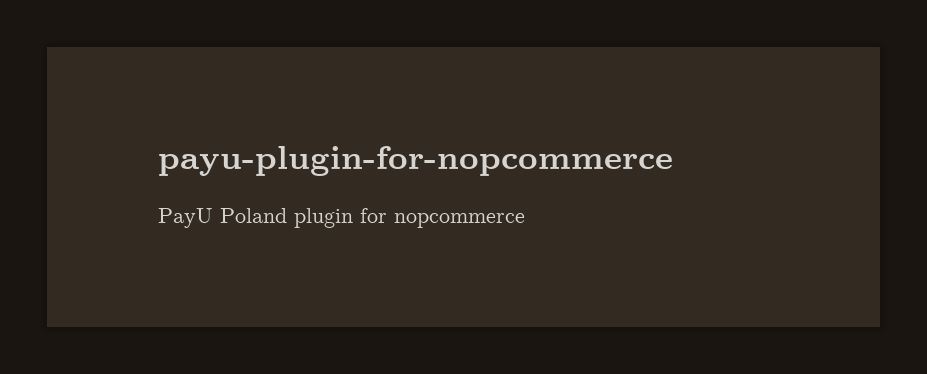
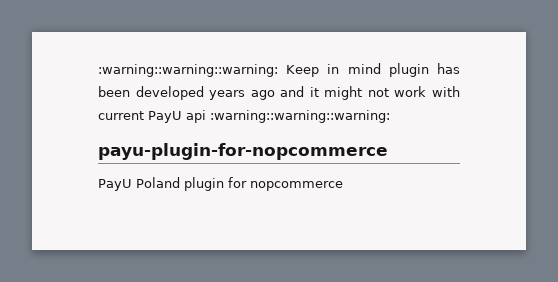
+ :warning::warning::warning: Keep in mind plugin has been developed years ago and it might not work with current PayU api :warning::warning::warning:

